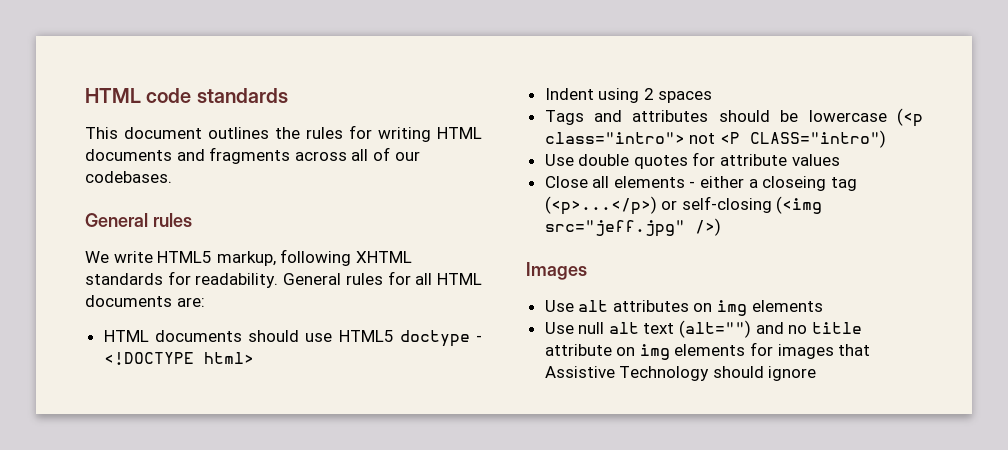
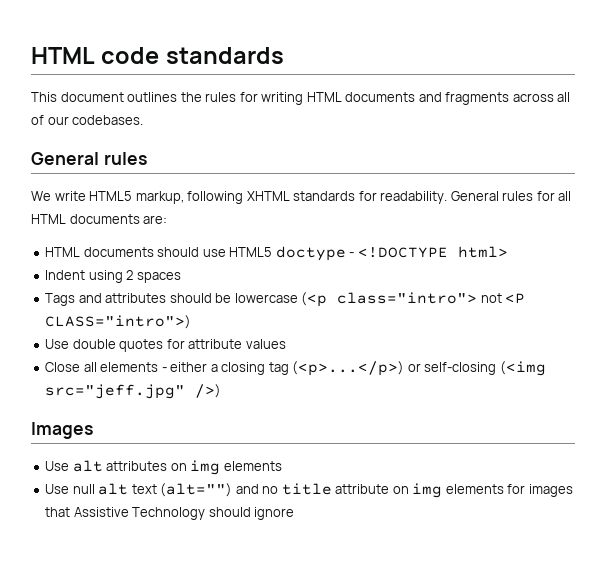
- Tags and attributes should be lowercase (<p class="intro"> not <P CLASS="intro")
+ Tags and attributes should be lowercase (<p class="intro"> not <P CLASS="intro">)
- Close all elements - either a closeing tag (<p>...</p>) or self-closing (<img src="jeff.jpg" />)
+ Close all elements - either a closing tag (<p>...</p>) or self-closing (<img src="jeff.jpg" />)

